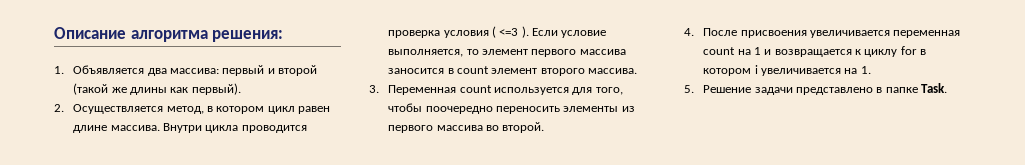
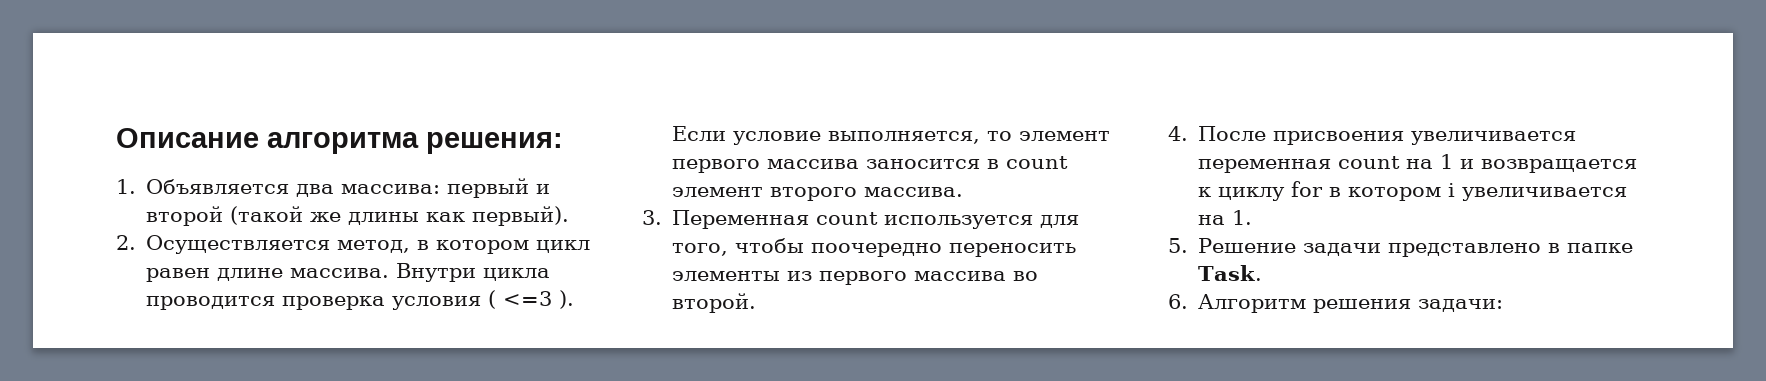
+ 6. Алгоритм решения задачи:

